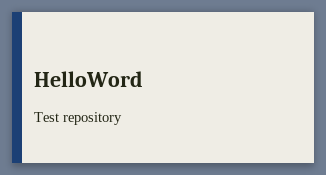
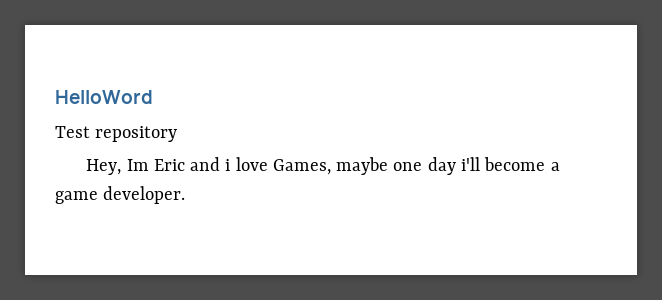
+ Hey, Im Eric and i love Games, maybe one day i'll become a game developer.

